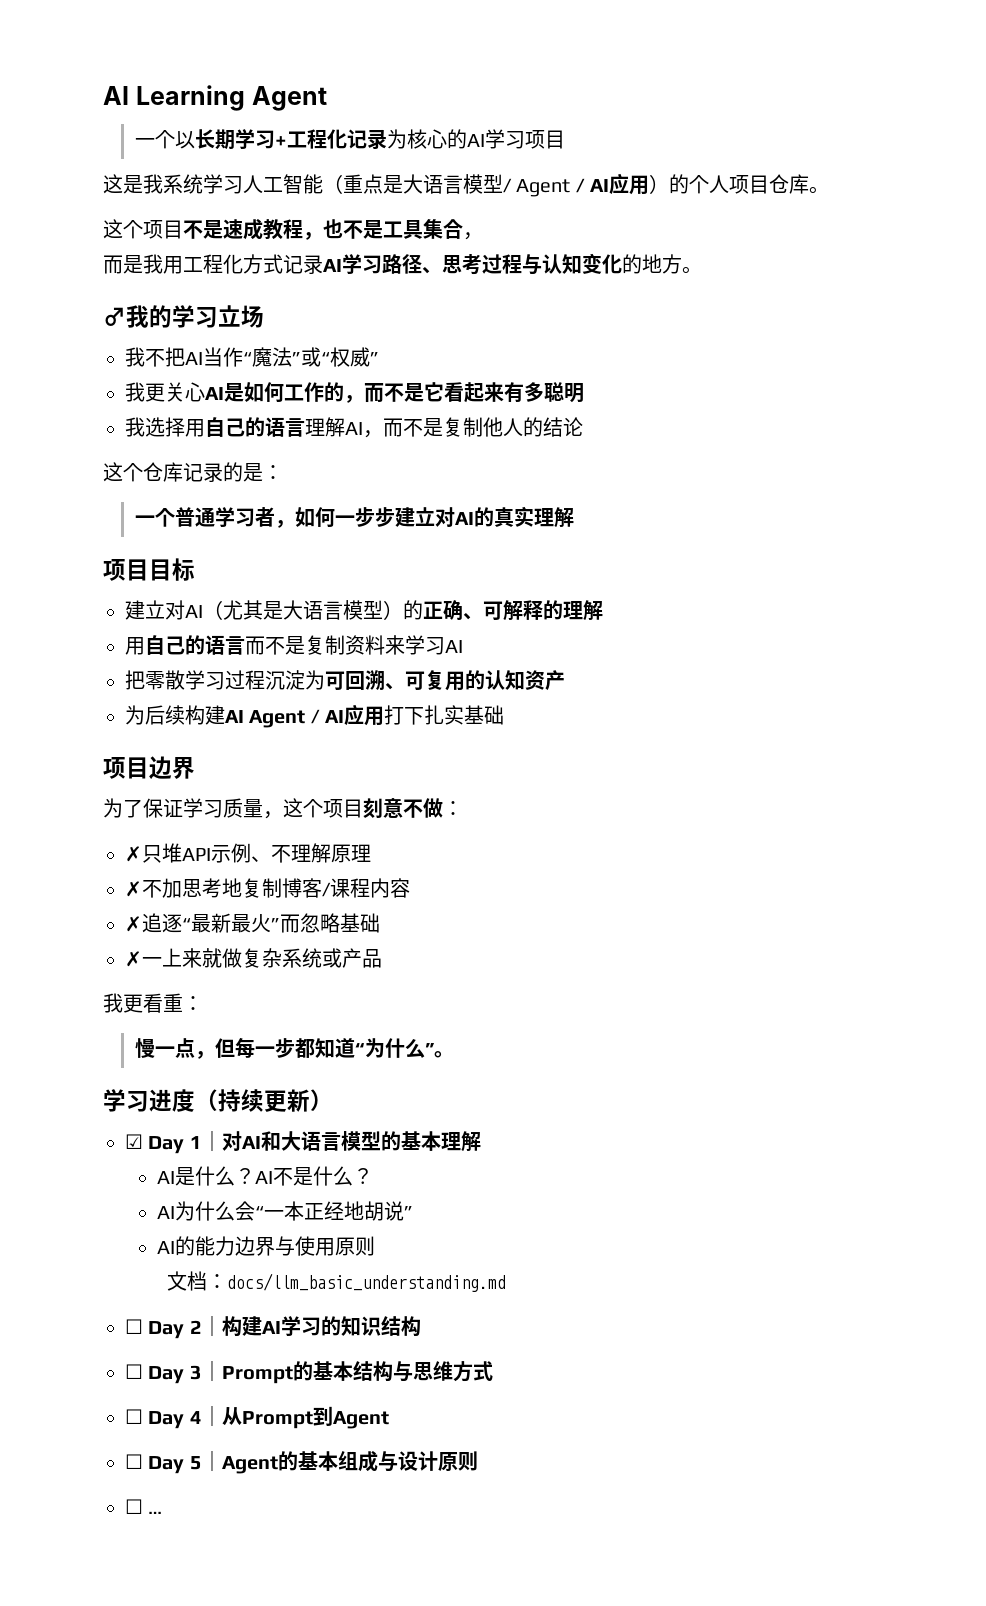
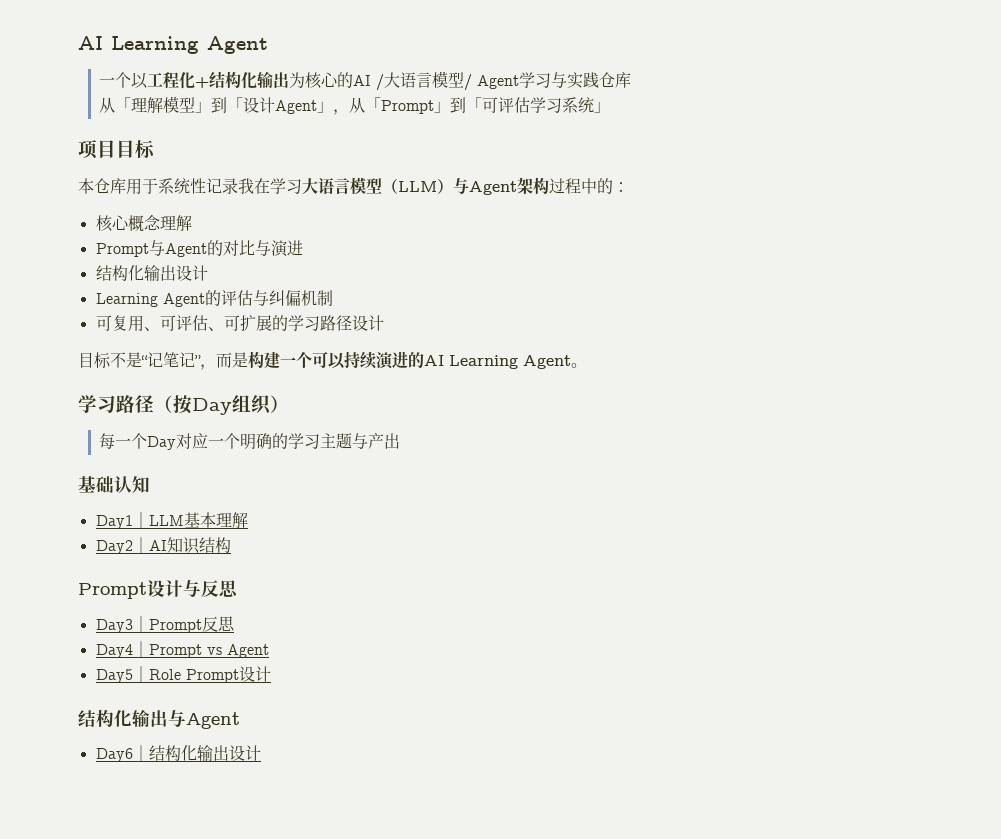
- 一个以长期学习+工程化记录为核心的AI学习项目
- 这是我系统学习人工智能（重点是大语言模型/ Agent / AI应用）的个人项目仓库。
- 这个项目不是速成教程，也不是工具集合，
- 而是我用工程化方式记录AI学习路径、思考过程与认知变化的地方。
- ♂我的学习立场
- 我不把AI当作“魔法”或“权威”
- 我更关心AI是如何工作的，而不是它看起来有多聪明
- 我选择用自己的语言理解AI，而不是复制他人的结论
- 这个仓库记录的是：
- 一个普通学习者，如何一步步建立对AI的真实理解
+ 一个以工程化+结构化输出为核心的AI /大语言模型/ Agent学习与实践仓库
+ 从「理解模型」到「设计Agent」，从「Prompt」到「可评估学习系统」
  项目目标
- 建立对AI（尤其是大语言模型）的正确、可解释的理解
- 用自己的语言而不是复制资料来学习AI
- 把零散学习过程沉淀为可回溯、可复用的认知资产
- 为后续构建AI Agent / AI应用打下扎实基础
- 项目边界
- 为了保证学习质量，这个项目刻意不做：
- ✗只堆API示例、不理解原理
- ✗不加思考地复制博客/课程内容
- ✗追逐“最新最火”而忽略基础
- ✗一上来就做复杂系统或产品
- 我更看重：
- 慢一点，但每一步都知道“为什么”。
- 学习进度（持续更新）
- ☑ Day 1｜对AI和大语言模型的基本理解
- AI是什么？AI不是什么？
- AI为什么会“一本正经地胡说”
- AI的能力边界与使用原则
- 文档：docs/llm_basic_understanding.md
- ☐ Day 2｜构建AI学习的知识结构
- ☐ Day 3｜Prompt的基本结构与思维方式
- ☐ Day 4｜从Prompt到Agent
- ☐ Day 5｜Agent的基本组成与设计原则
- ☐ …
+ 本仓库用于系统性记录我在学习大语言模型（LLM）与Agent架构过程中的：
+ 核心概念理解
+ Prompt与Agent的对比与演进
+ 结构化输出设计
+ Learning Agent的评估与纠偏机制
+ 可复用、可评估、可扩展的学习路径设计
+ 目标不是“记笔记”，而是构建一个可以持续演进的AI Learning Agent。
+ 学习路径（按Day组织）
+ 每一个Day对应一个明确的学习主题与产出
+ 基础认知
+ Day1｜LLM基本理解
+ Day2｜AI知识结构
+ Prompt设计与反思
+ Day3｜Prompt反思
+ Day4｜Prompt vs Agent
+ Day5｜Role Prompt设计
+ 结构化输出与Agent
+ Day6｜结构化输出设计

